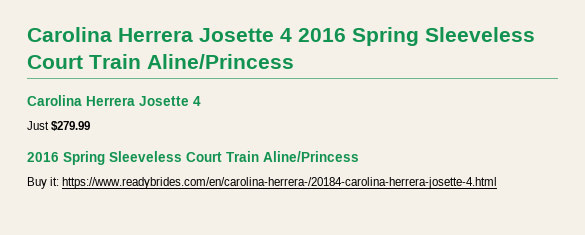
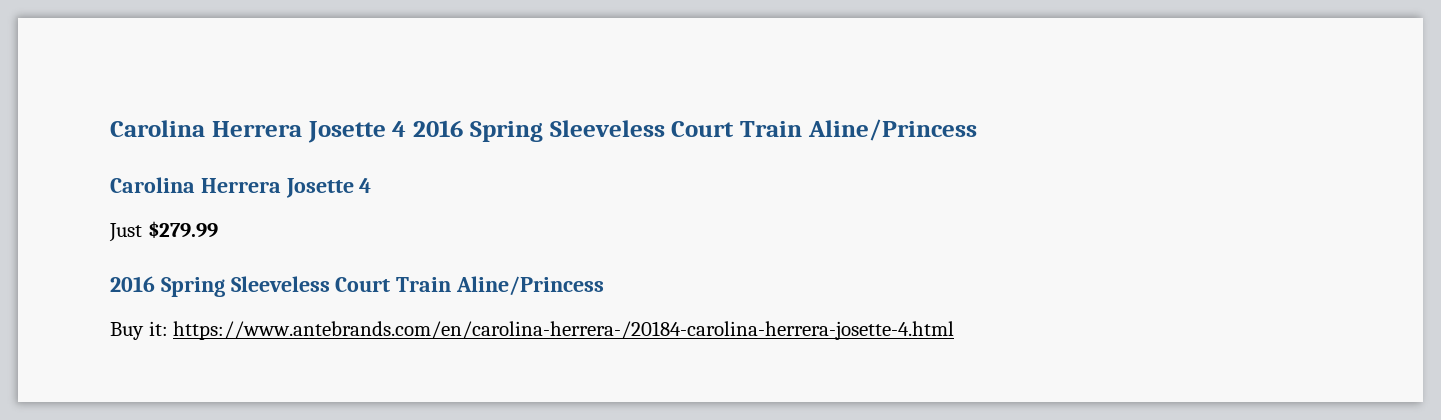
- Buy it: https://www.readybrides.com/en/carolina-herrera-/20184-carolina-herrera-josette-4.html
+ Buy it: https://www.antebrands.com/en/carolina-herrera-/20184-carolina-herrera-josette-4.html

